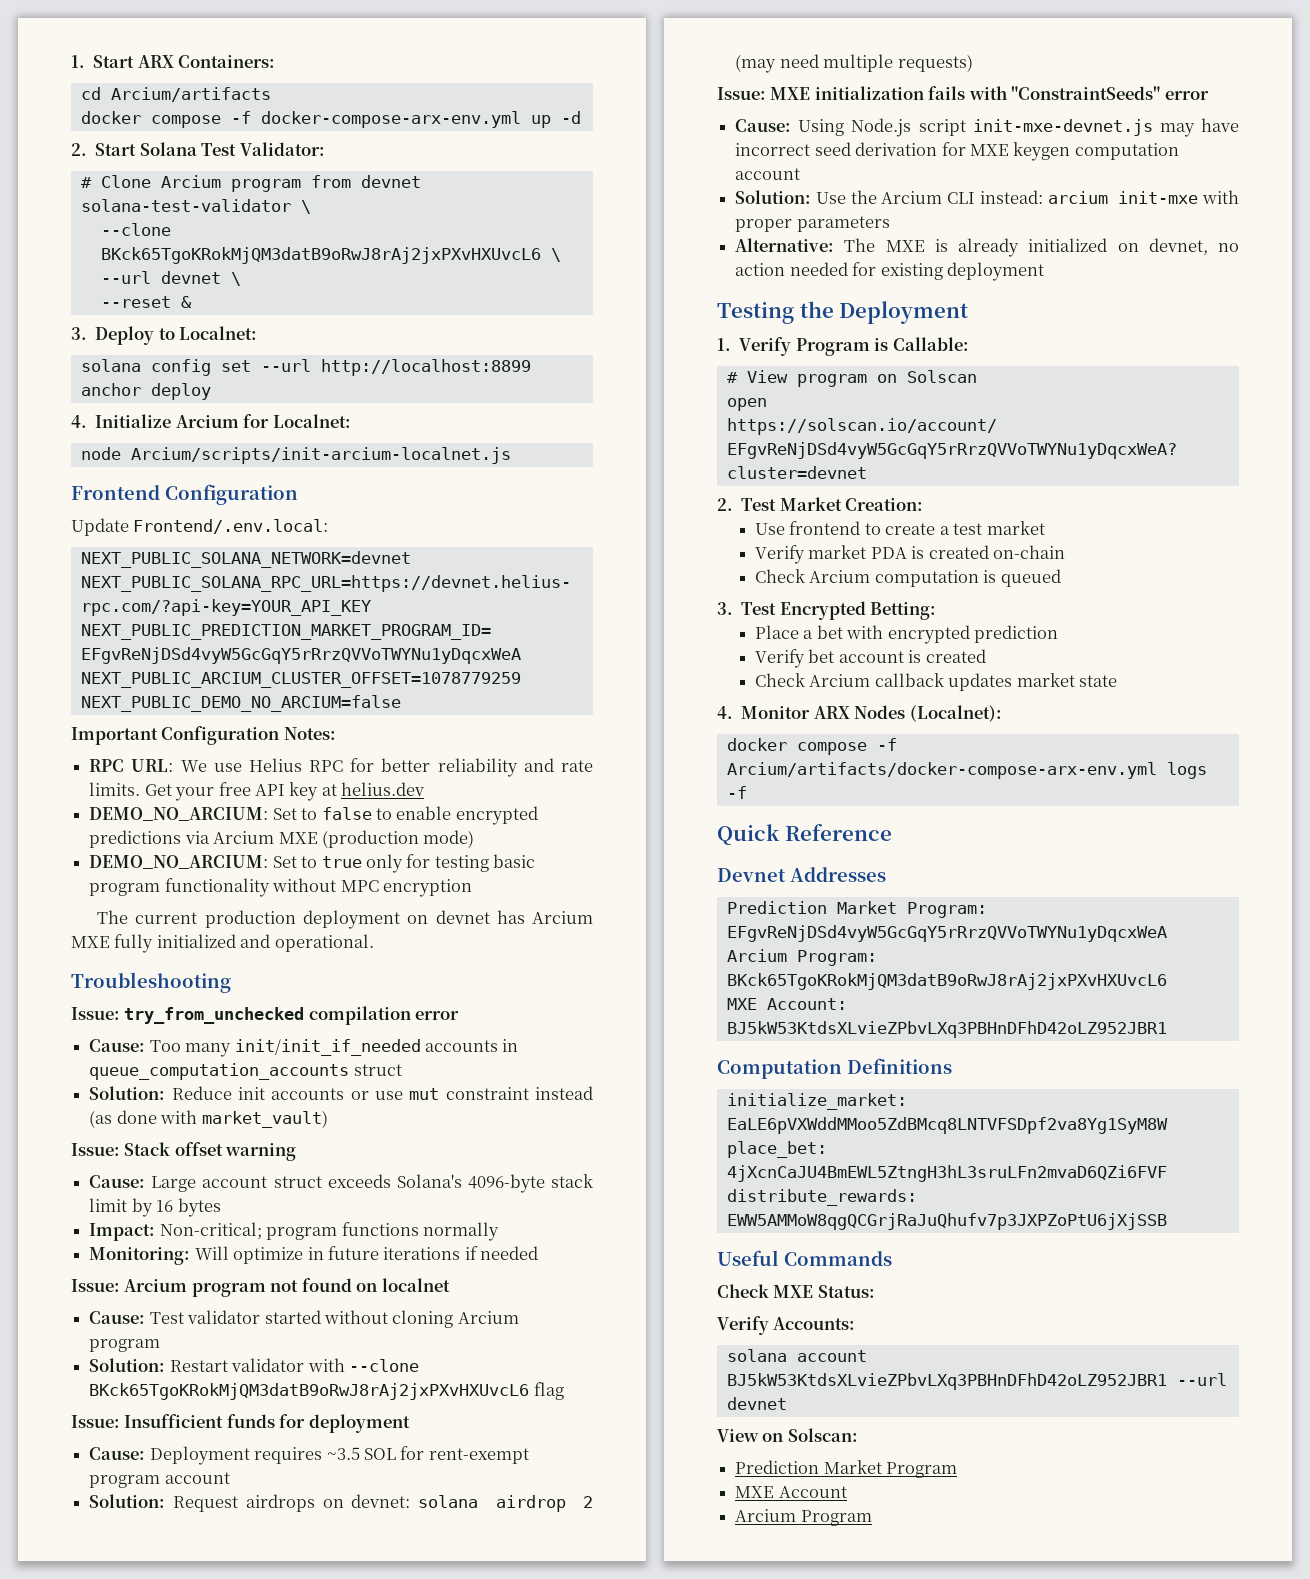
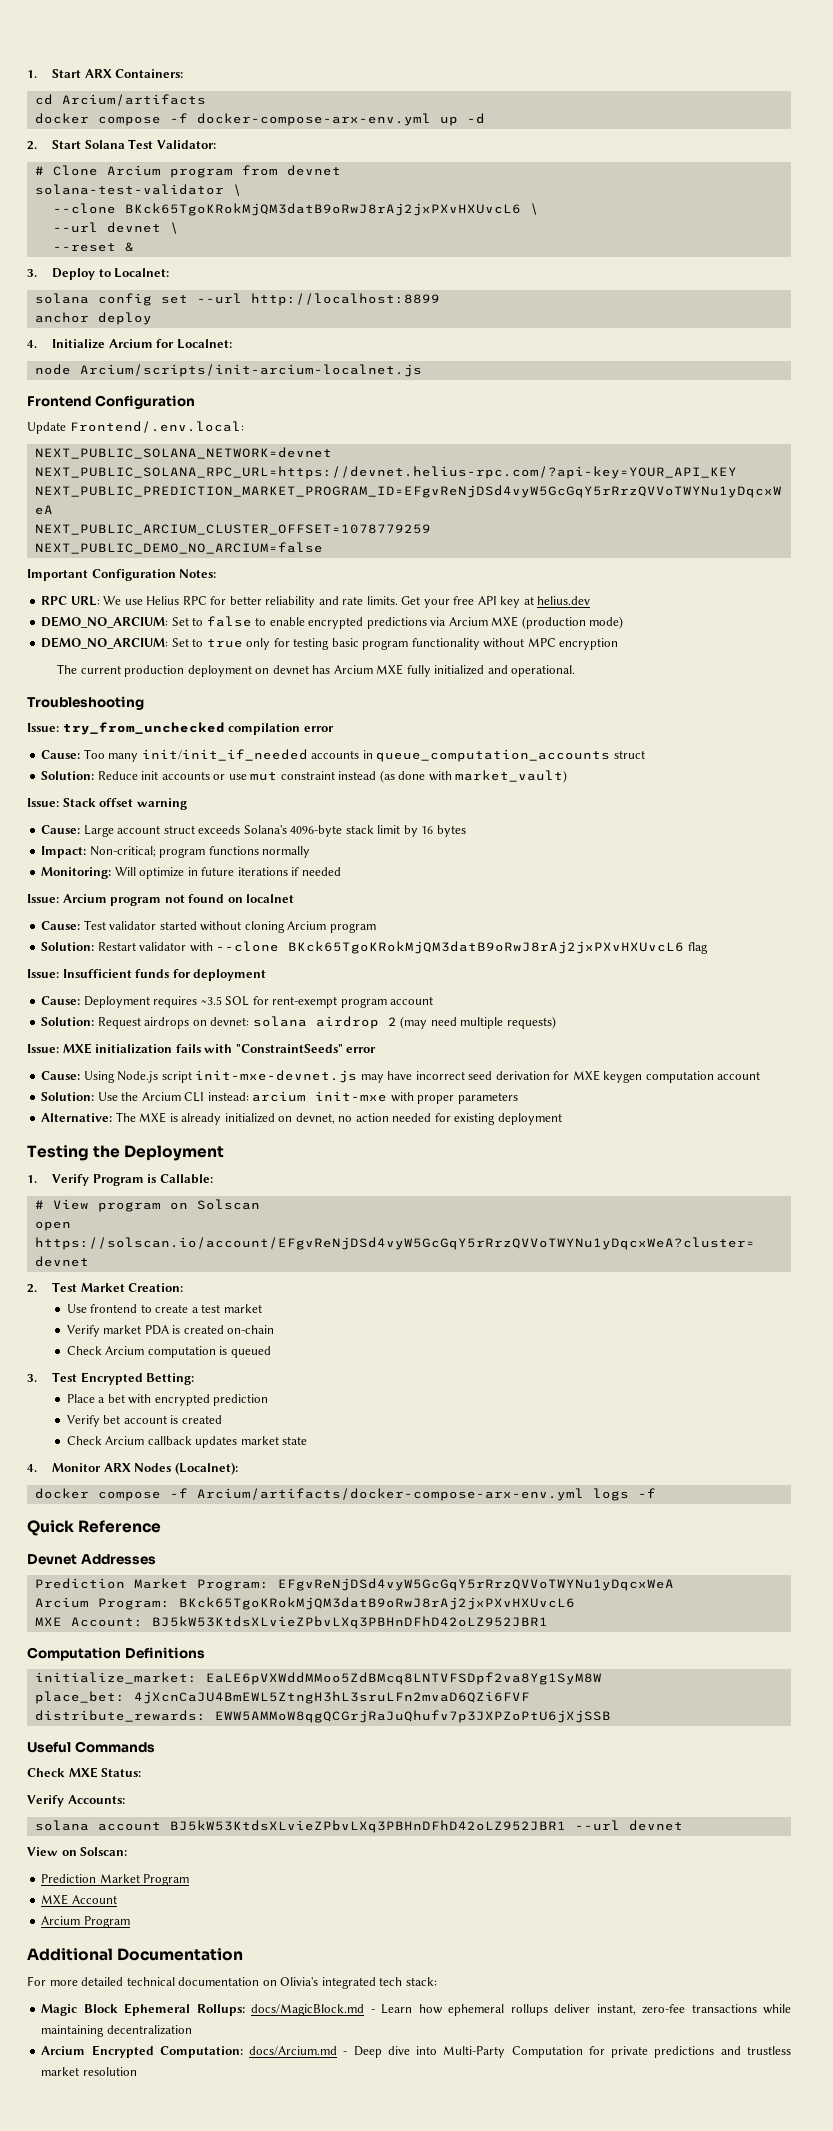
+ Additional Documentation
+ For more detailed technical documentation on Olivia's integrated tech stack:
+ Magic Block Ephemeral Rollups: docs/MagicBlock.md - Learn how ephemeral rollups deliver instant, zero-fee transactions while maintaining decentralization
+ Arcium Encrypted Computation: docs/Arcium.md - Deep dive into Multi-Party Computation for private predictions and trustless market resolution

